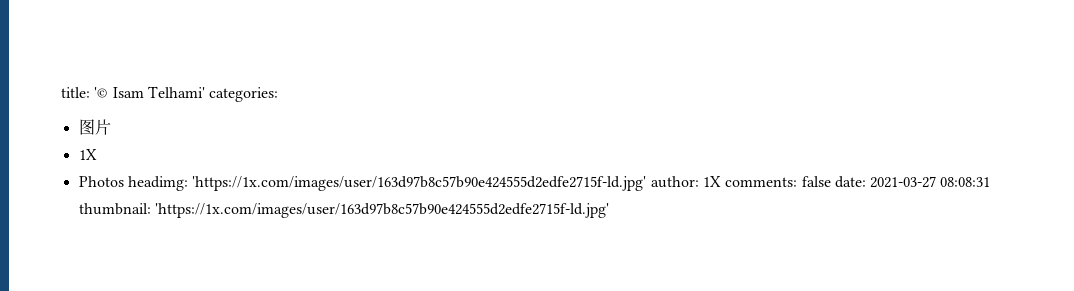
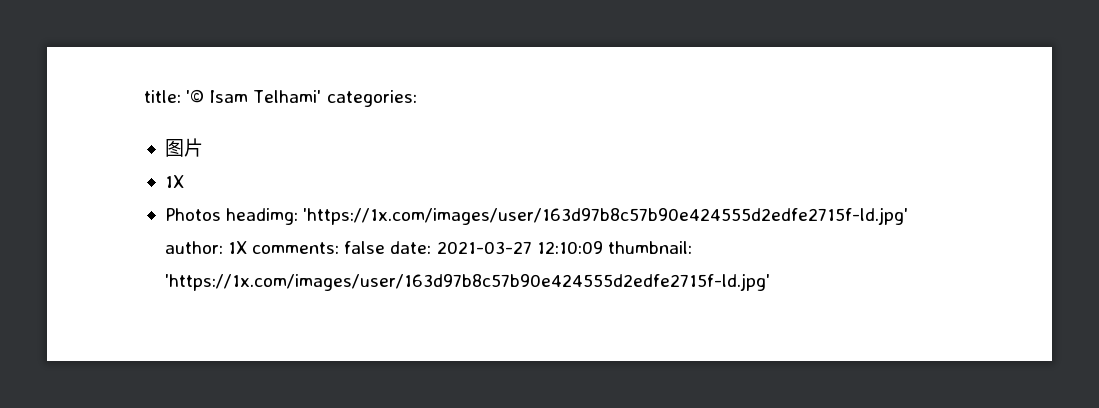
- Photos headimg: 'https://1x.com/images/user/163d97b8c57b90e424555d2edfe2715f-ld.jpg' author: 1X comments: false date: 2021-03-27 08:08:31 thumbnail: 'https://1x.com/images/user/163d97b8c57b90e424555d2edfe2715f-ld.jpg'
+ Photos headimg: 'https://1x.com/images/user/163d97b8c57b90e424555d2edfe2715f-ld.jpg' author: 1X comments: false date: 2021-03-27 12:10:09 thumbnail: 'https://1x.com/images/user/163d97b8c57b90e424555d2edfe2715f-ld.jpg'

